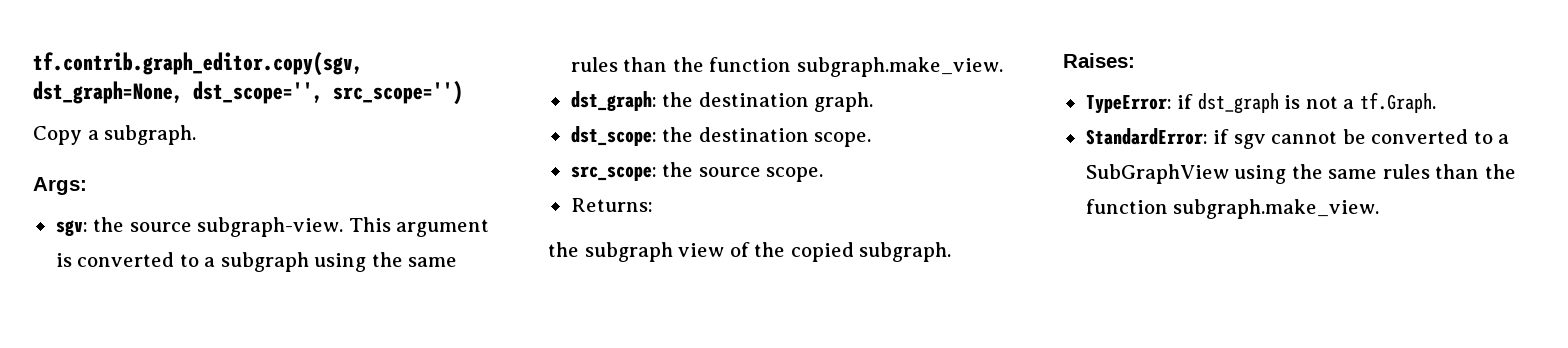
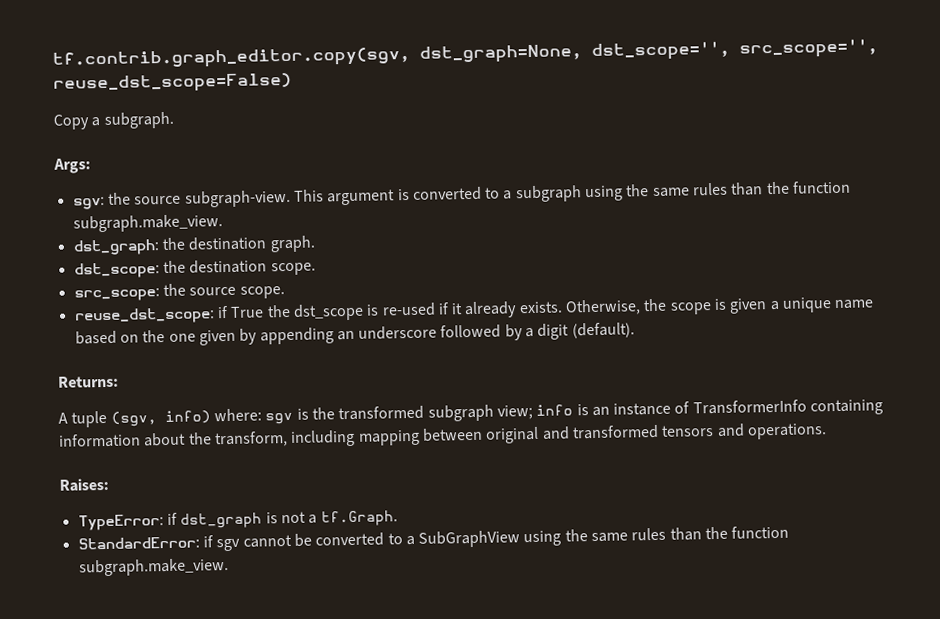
- tf.contrib.graph_editor.copy(sgv, dst_graph=None, dst_scope='', src_scope='')
+ tf.contrib.graph_editor.copy(sgv, dst_graph=None, dst_scope='', src_scope='', reuse_dst_scope=False)
+ reuse_dst_scope: if True the dst_scope is re-used if it already exists. Otherwise, the scope is given a unique name based on the one given by appending an underscore followed by a digit (default).
  Returns:
- the subgraph view of the copied subgraph.
+ A tuple (sgv, info) where: sgv is the transformed subgraph view; info is an instance of TransformerInfo containing information about the transform, including mapping between original and transformed tensors and operations.

